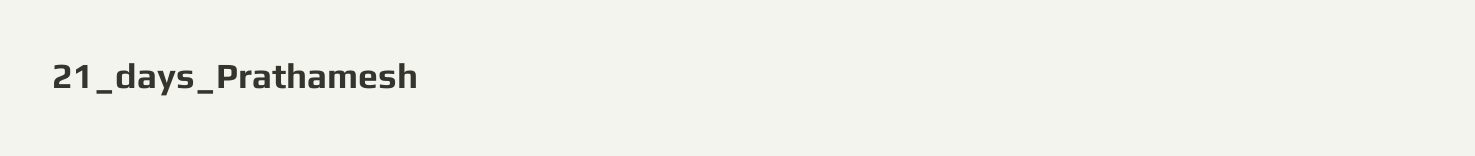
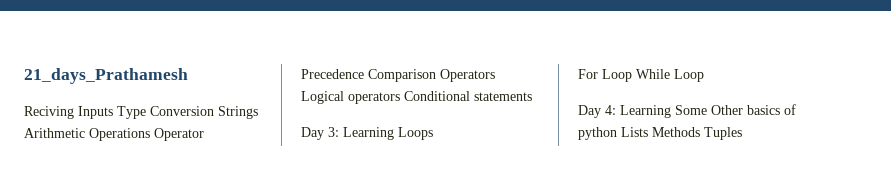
+ Reciving Inputs Type Conversion Strings Arithmetic Operations Operator Precedence Comparison Operators Logical operators Conditional statements
+ Day 3: Learning Loops
+ For Loop While Loop
+ Day 4: Learning Some Other basics of python Lists Methods Tuples

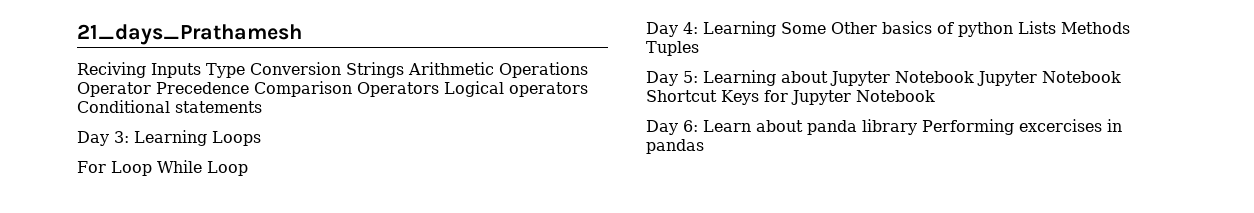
+ Day 5: Learning about Jupyter Notebook Jupyter Notebook Shortcut Keys for Jupyter Notebook
+ Day 6: Learn about panda library Performing excercises in pandas

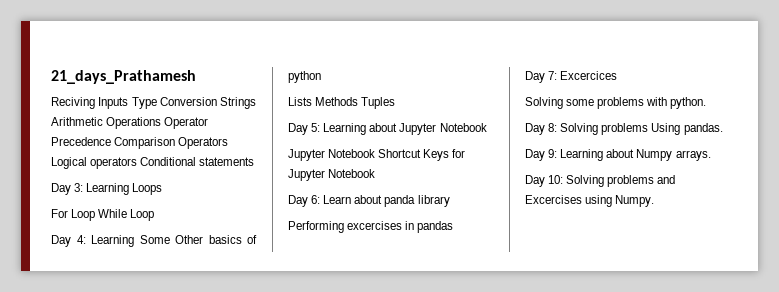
- Day 4: Learning Some Other basics of python Lists Methods Tuples
+ Day 4: Learning Some Other basics of python
+ Lists Methods Tuples
- Day 5: Learning about Jupyter Notebook Jupyter Notebook Shortcut Keys for Jupyter Notebook
+ Day 5: Learning about Jupyter Notebook
+ Jupyter Notebook Shortcut Keys for Jupyter Notebook
- Day 6: Learn about panda library Performing excercises in pandas
+ Day 6: Learn about panda library
+ Performing excercises in pandas
+ Day 7: Excercices
+ Solving some problems with python.
+ Day 8: Solving problems Using pandas.
+ Day 9: Learning about Numpy arrays.
+ Day 10: Solving problems and Excercises using Numpy.

